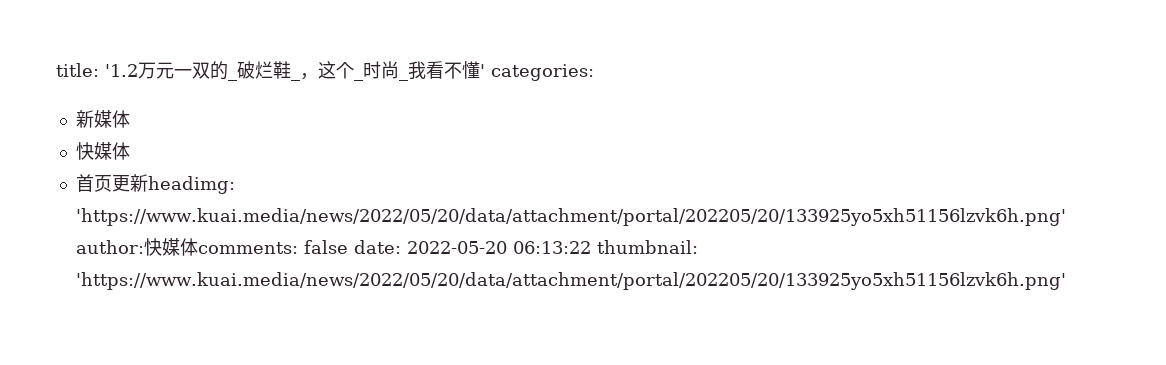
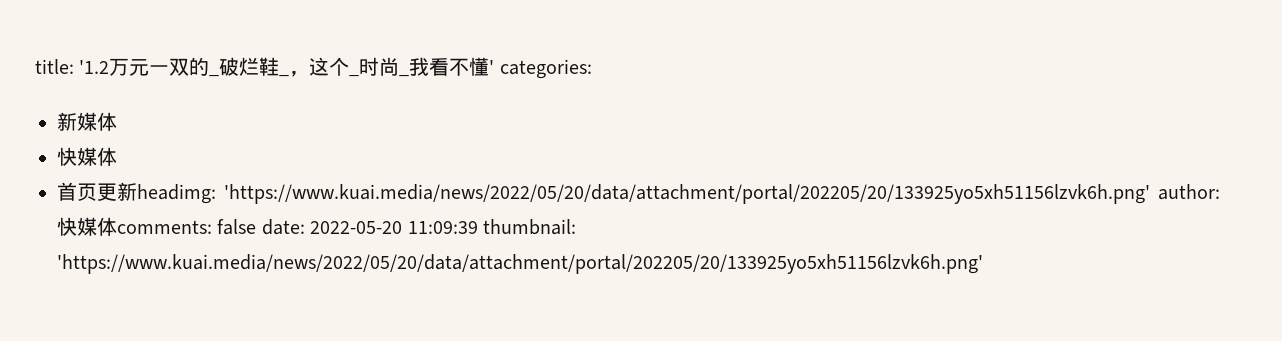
- 首页更新headimg: 'https://www.kuai.media/news/2022/05/20/data/attachment/portal/202205/20/133925yo5xh51156lzvk6h.png' author:快媒体comments: false date: 2022-05-20 06:13:22 thumbnail: 'https://www.kuai.media/news/2022/05/20/data/attachment/portal/202205/20/133925yo5xh51156lzvk6h.png'
+ 首页更新headimg: 'https://www.kuai.media/news/2022/05/20/data/attachment/portal/202205/20/133925yo5xh51156lzvk6h.png' author:快媒体comments: false date: 2022-05-20 11:09:39 thumbnail: 'https://www.kuai.media/news/2022/05/20/data/attachment/portal/202205/20/133925yo5xh51156lzvk6h.png'

